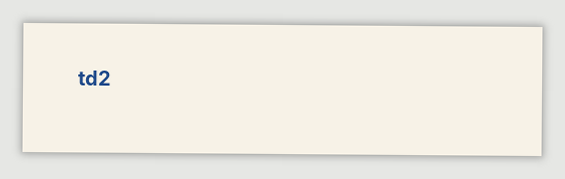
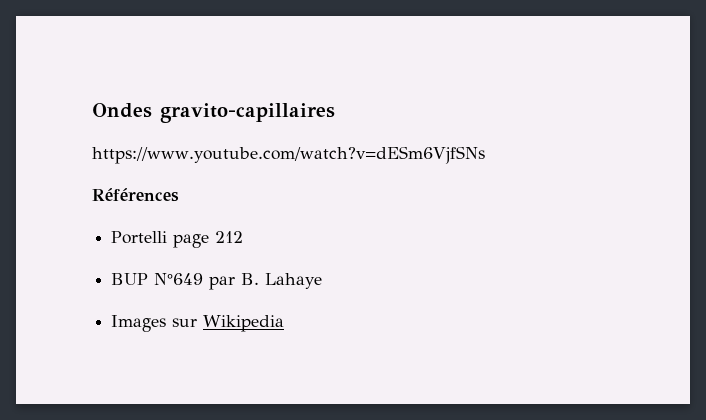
- td2
+ Ondes gravito-capillaires
+ https://www.youtube.com/watch?v=dESm6VjfSNs
+ Références
+ Portelli page 212
+ BUP N°649 par B. Lahaye
+ Images sur Wikipedia

